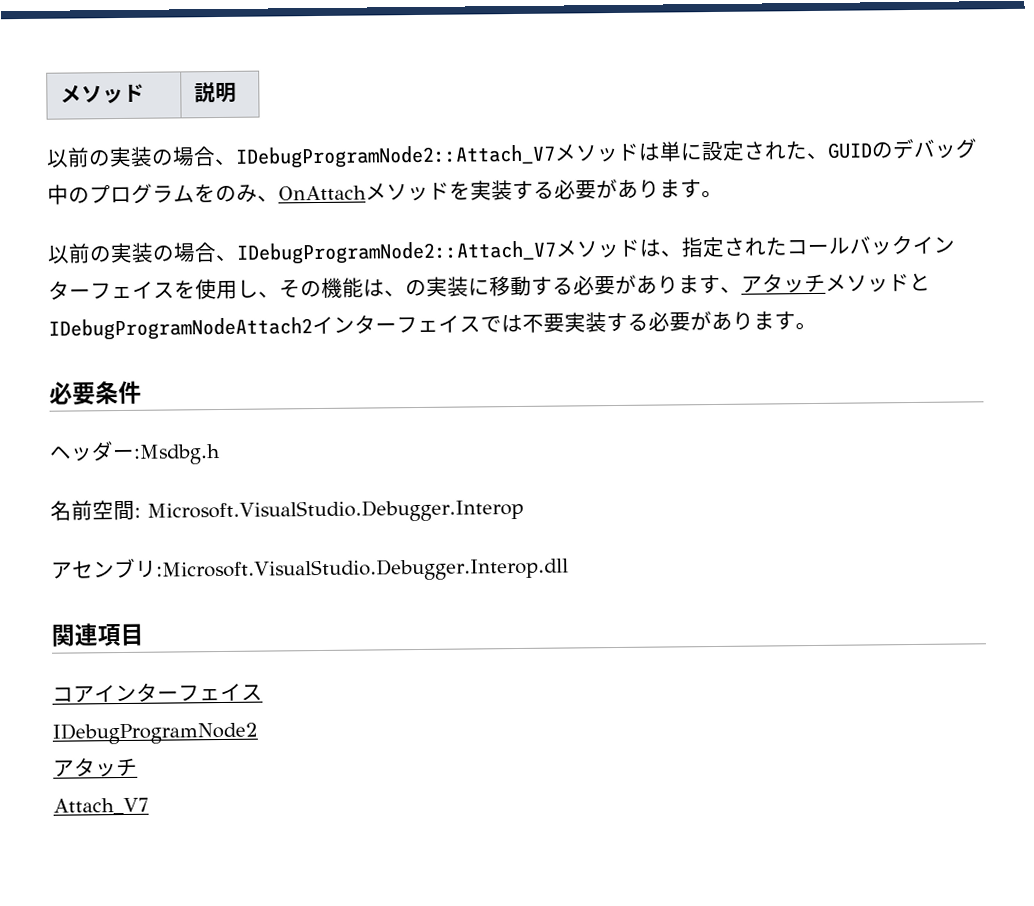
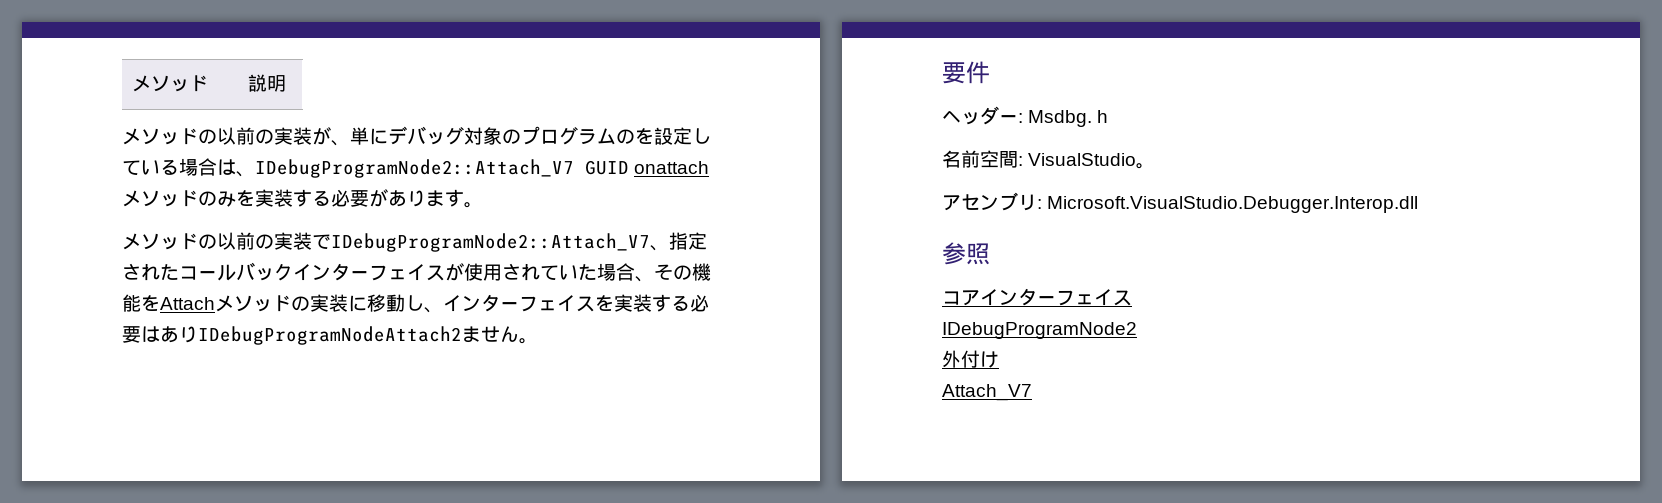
- 以前の実装の場合、IDebugProgramNode2::Attach_V7メソッドは単に設定された、GUIDのデバッグ中のプログラムをのみ、OnAttachメソッドを実装する必要があります。
+ メソッドの以前の実装が、単にデバッグ対象のプログラムのを設定している場合は、IDebugProgramNode2::Attach_V7 GUID onattachメソッドのみを実装する必要があります。
- 以前の実装の場合、IDebugProgramNode2::Attach_V7メソッドは、指定されたコールバックインターフェイスを使用し、その機能は、の実装に移動する必要があります、アタッチメソッドとIDebugProgramNodeAttach2インターフェイスでは不要実装する必要があります。
- 必要条件
+ メソッドの以前の実装でIDebugProgramNode2::Attach_V7、指定されたコールバックインターフェイスが使用されていた場合、その機能をAttachメソッドの実装に移動し、インターフェイスを実装する必要はありIDebugProgramNodeAttach2ません。
+ 要件
- ヘッダー:Msdbg.h
+ ヘッダー: Msdbg. h
- 名前空間: Microsoft.VisualStudio.Debugger.Interop
+ 名前空間: VisualStudio。
- アセンブリ:Microsoft.VisualStudio.Debugger.Interop.dll
- 関連項目
+ アセンブリ: Microsoft.VisualStudio.Debugger.Interop.dll
+ 参照
  IDebugProgramNode2
- アタッチ
+ 外付け

